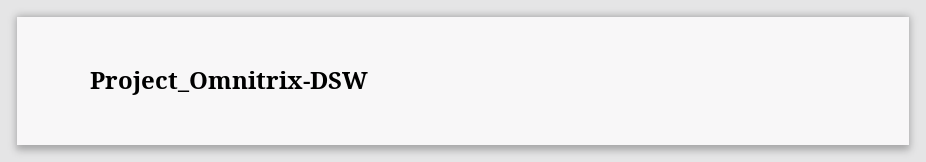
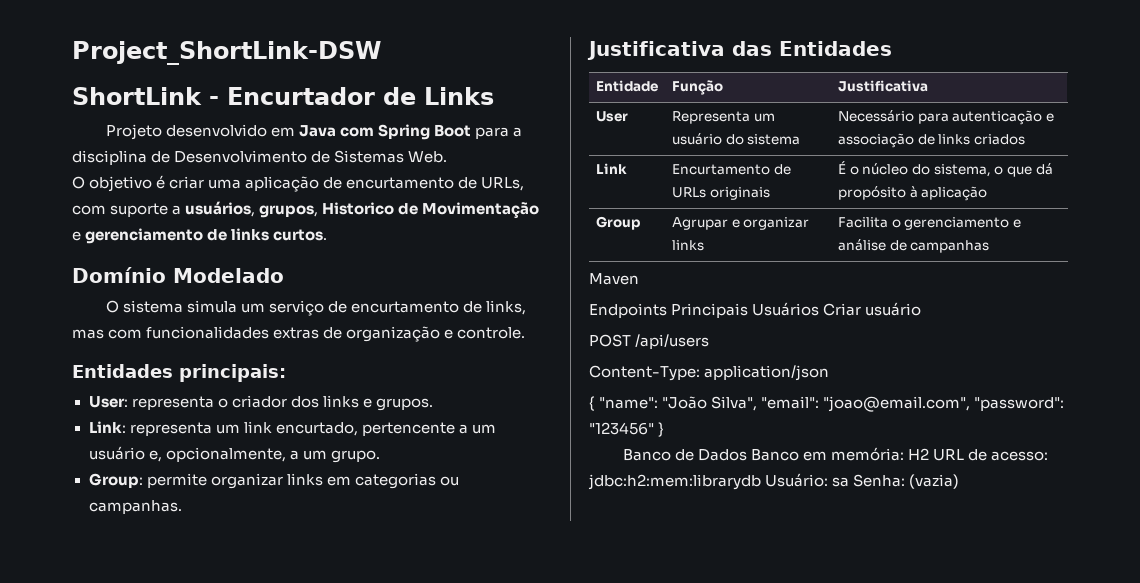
- Project_Omnitrix-DSW
+ Project_ShortLink-DSW
+ ShortLink - Encurtador de Links
+ Projeto desenvolvido em Java com Spring Boot para a disciplina de Desenvolvimento de Sistemas Web.
+ O objetivo é criar uma aplicação de encurtamento de URLs, com suporte a usuários, grupos, Historico de Movimentação e gerenciamento de links curtos.
+ Domínio Modelado
+ O sistema simula um serviço de encurtamento de links, mas com funcionalidades extras de organização e controle.
+ Entidades principais:
+ User: representa o criador dos links e grupos.
+ Link: representa um link encurtado, pertencente a um usuário e, opcionalmente, a um grupo.
+ Group: permite organizar links em categorias ou campanhas.
+ Justificativa das Entidades
+ Entidade | Função | Justificativa
+ User | Representa um usuário do sistema | Necessário para autenticação e associação de links criados
+ Link | Encurtamento de URLs originais | É o núcleo do sistema, o que dá propósito à aplicação
+ Group | Agrupar e organizar links | Facilita o gerenciamento e análise de campanhas
+ Maven
+ Endpoints Principais Usuários Criar usuário
+ POST /api/users
+ Content-Type: application/json
+ { "name": "João Silva", "email": "joao@email.com", "password": "123456" }
+ Banco de Dados Banco em memória: H2 URL de acesso: jdbc:h2:mem:librarydb Usuário: sa Senha: (vazia)

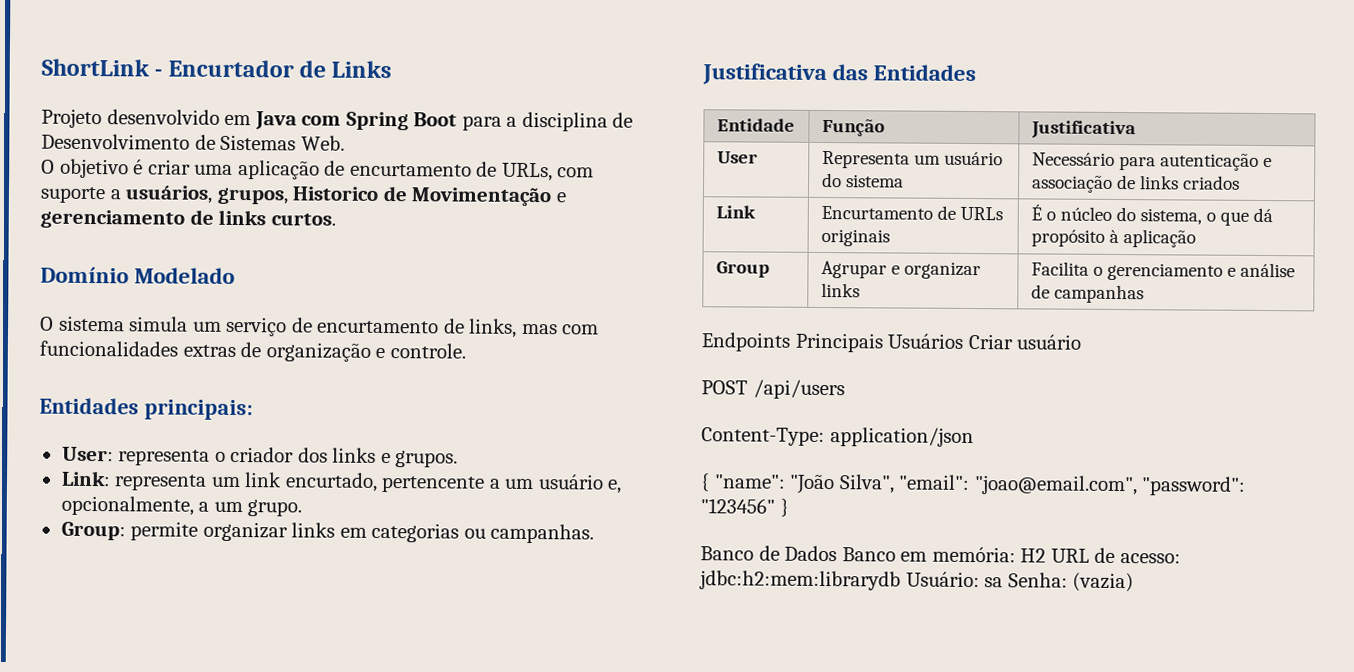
- Project_ShortLink-DSW
- Maven

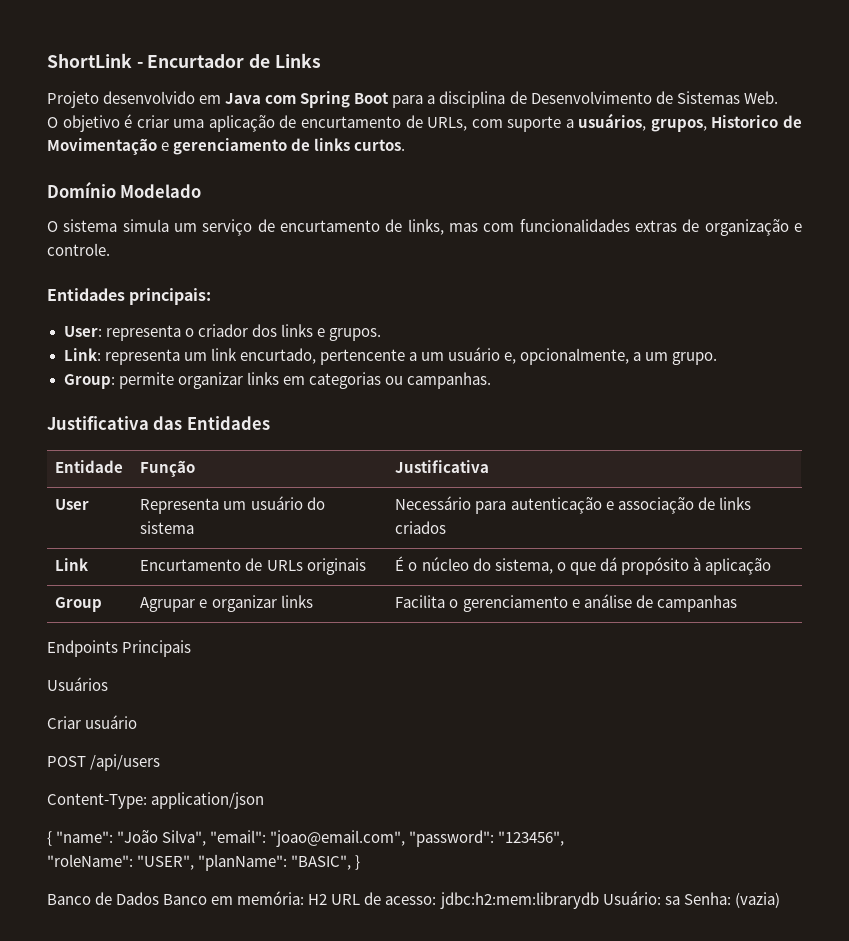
- Endpoints Principais Usuários Criar usuário
+ Endpoints Principais
+ Usuários
+ Criar usuário
- { "name": "João Silva", "email": "joao@email.com", "password": "123456" }
+ { "name": "João Silva", "email": "joao@email.com", "password": "123456",
+ "roleName": "USER", "planName": "BASIC", }

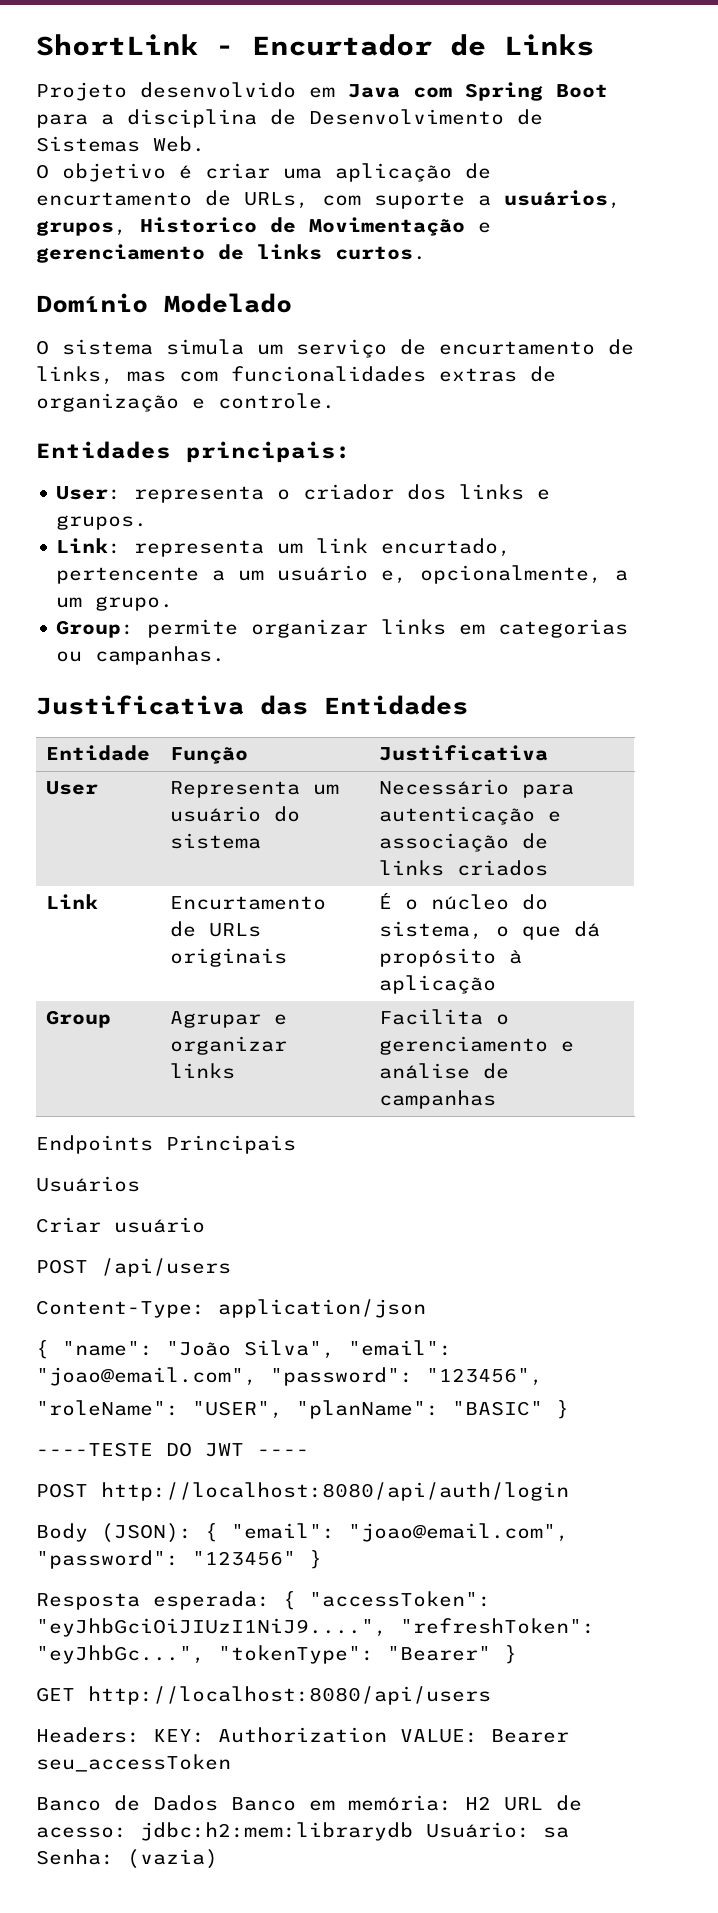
- "roleName": "USER", "planName": "BASIC", }
+ "roleName": "USER", "planName": "BASIC" }
+ ----TESTE DO JWT ----
+ POST http://localhost:8080/api/auth/login
+ Body (JSON): { "email": "joao@email.com", "password": "123456" }
+ Resposta esperada: { "accessToken": "eyJhbGciOiJIUzI1NiJ9....", "refreshToken": "eyJhbGc...", "tokenType": "Bearer" }
+ GET http://localhost:8080/api/users
+ Headers: KEY: Authorization VALUE: Bearer seu_accessToken

